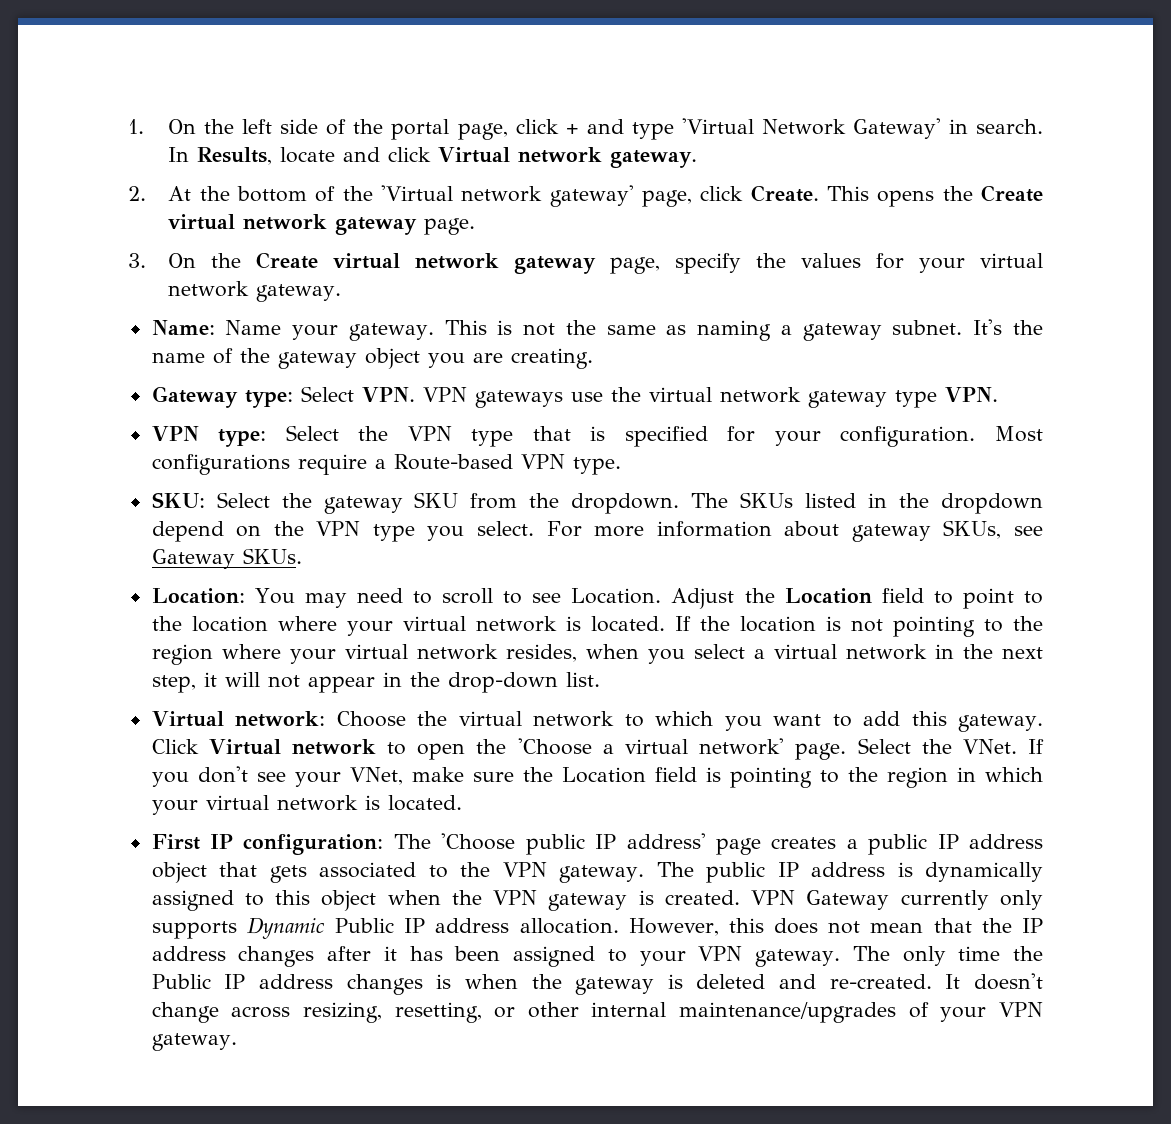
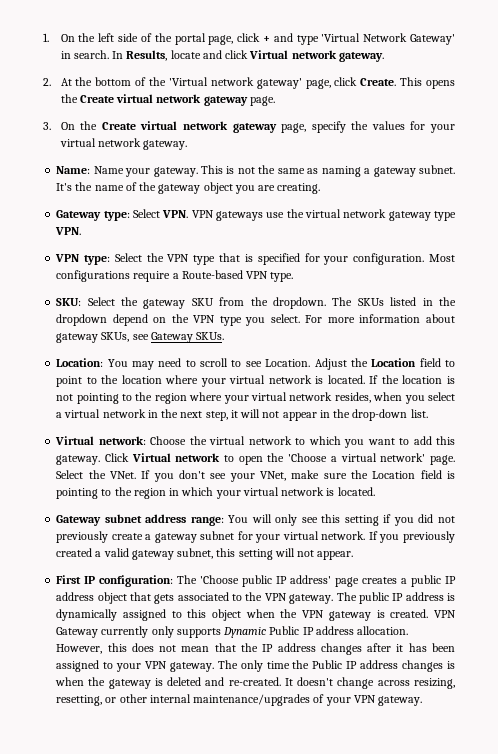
+ Gateway subnet address range: You will only see this setting if you did not previously create a gateway subnet for your virtual network. If you previously created a valid gateway subnet, this setting will not appear.

